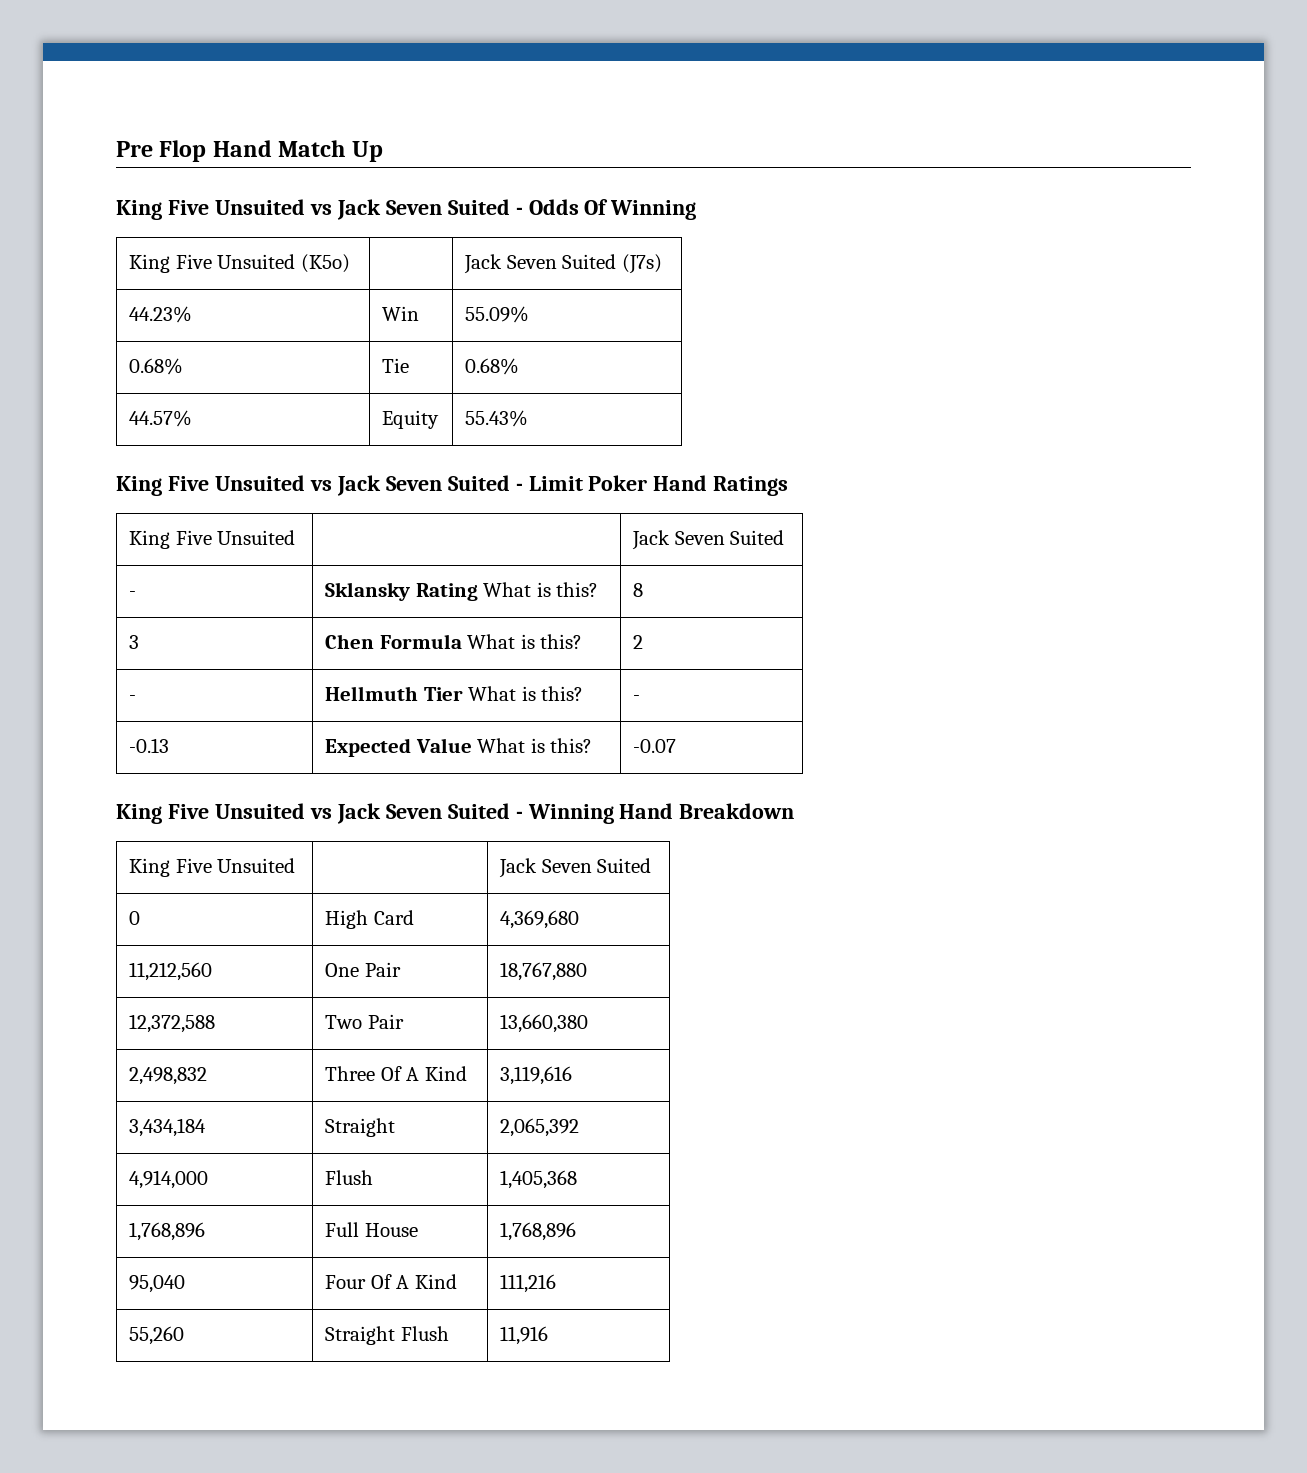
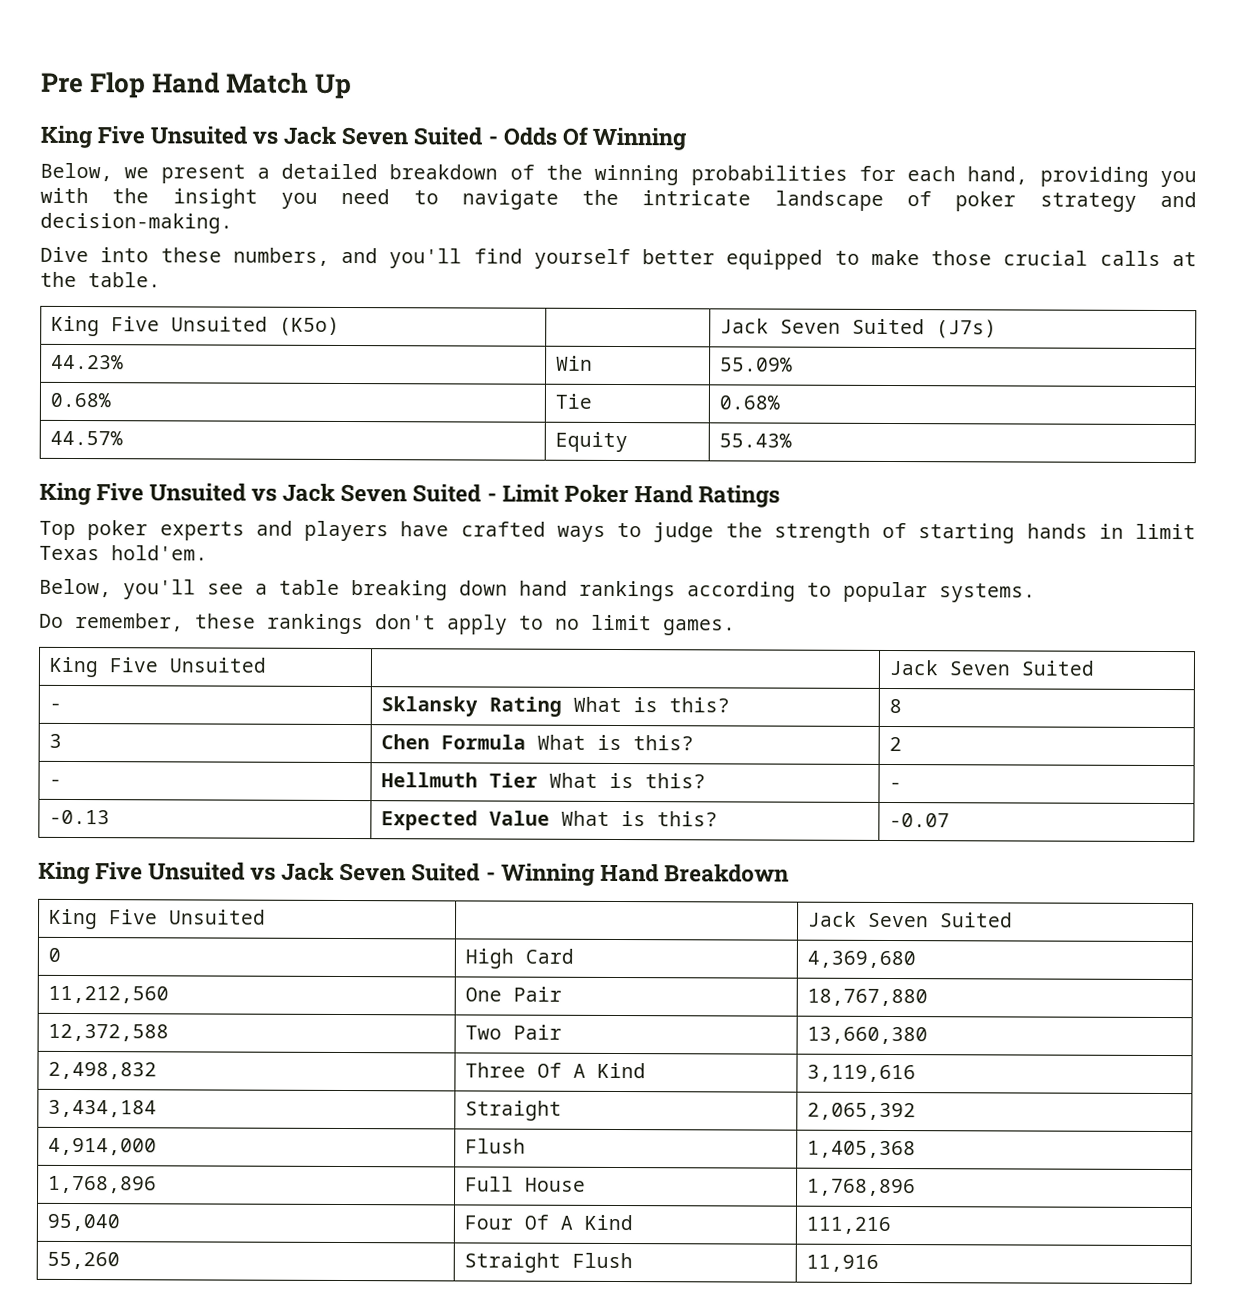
+ Below, we present a detailed breakdown of the winning probabilities for each hand, providing you with the insight you need to navigate the intricate landscape of poker strategy and decision-making.
+ Dive into these numbers, and you'll find yourself better equipped to make those crucial calls at the table.
+ Top poker experts and players have crafted ways to judge the strength of starting hands in limit Texas hold'em.
+ Below, you'll see a table breaking down hand rankings according to popular systems.
+ Do remember, these rankings don't apply to no limit games.

